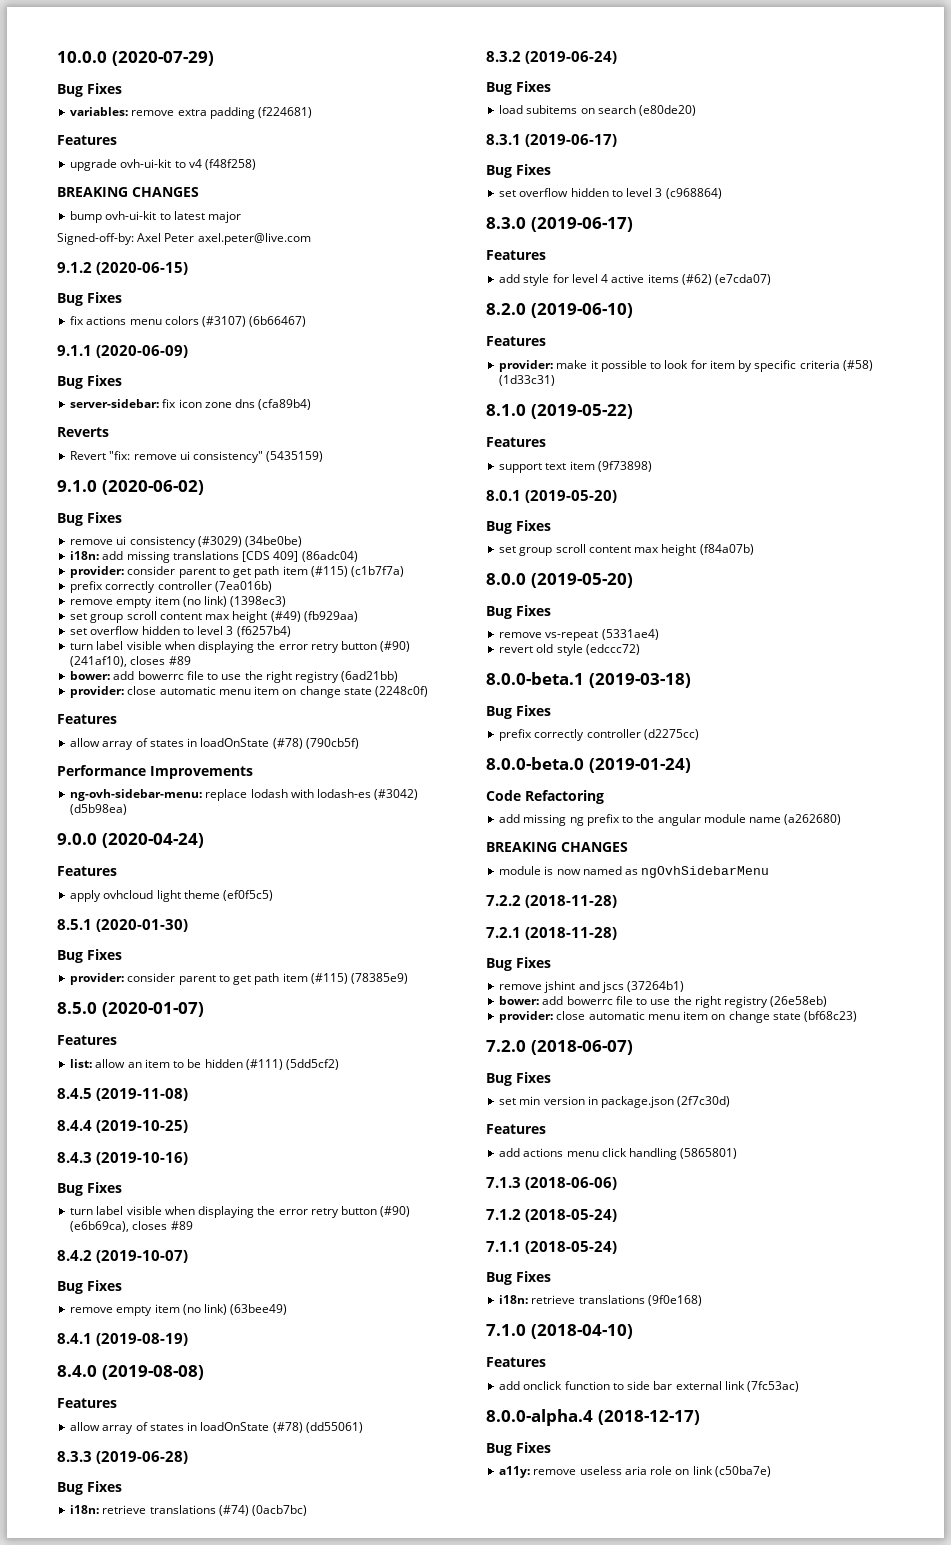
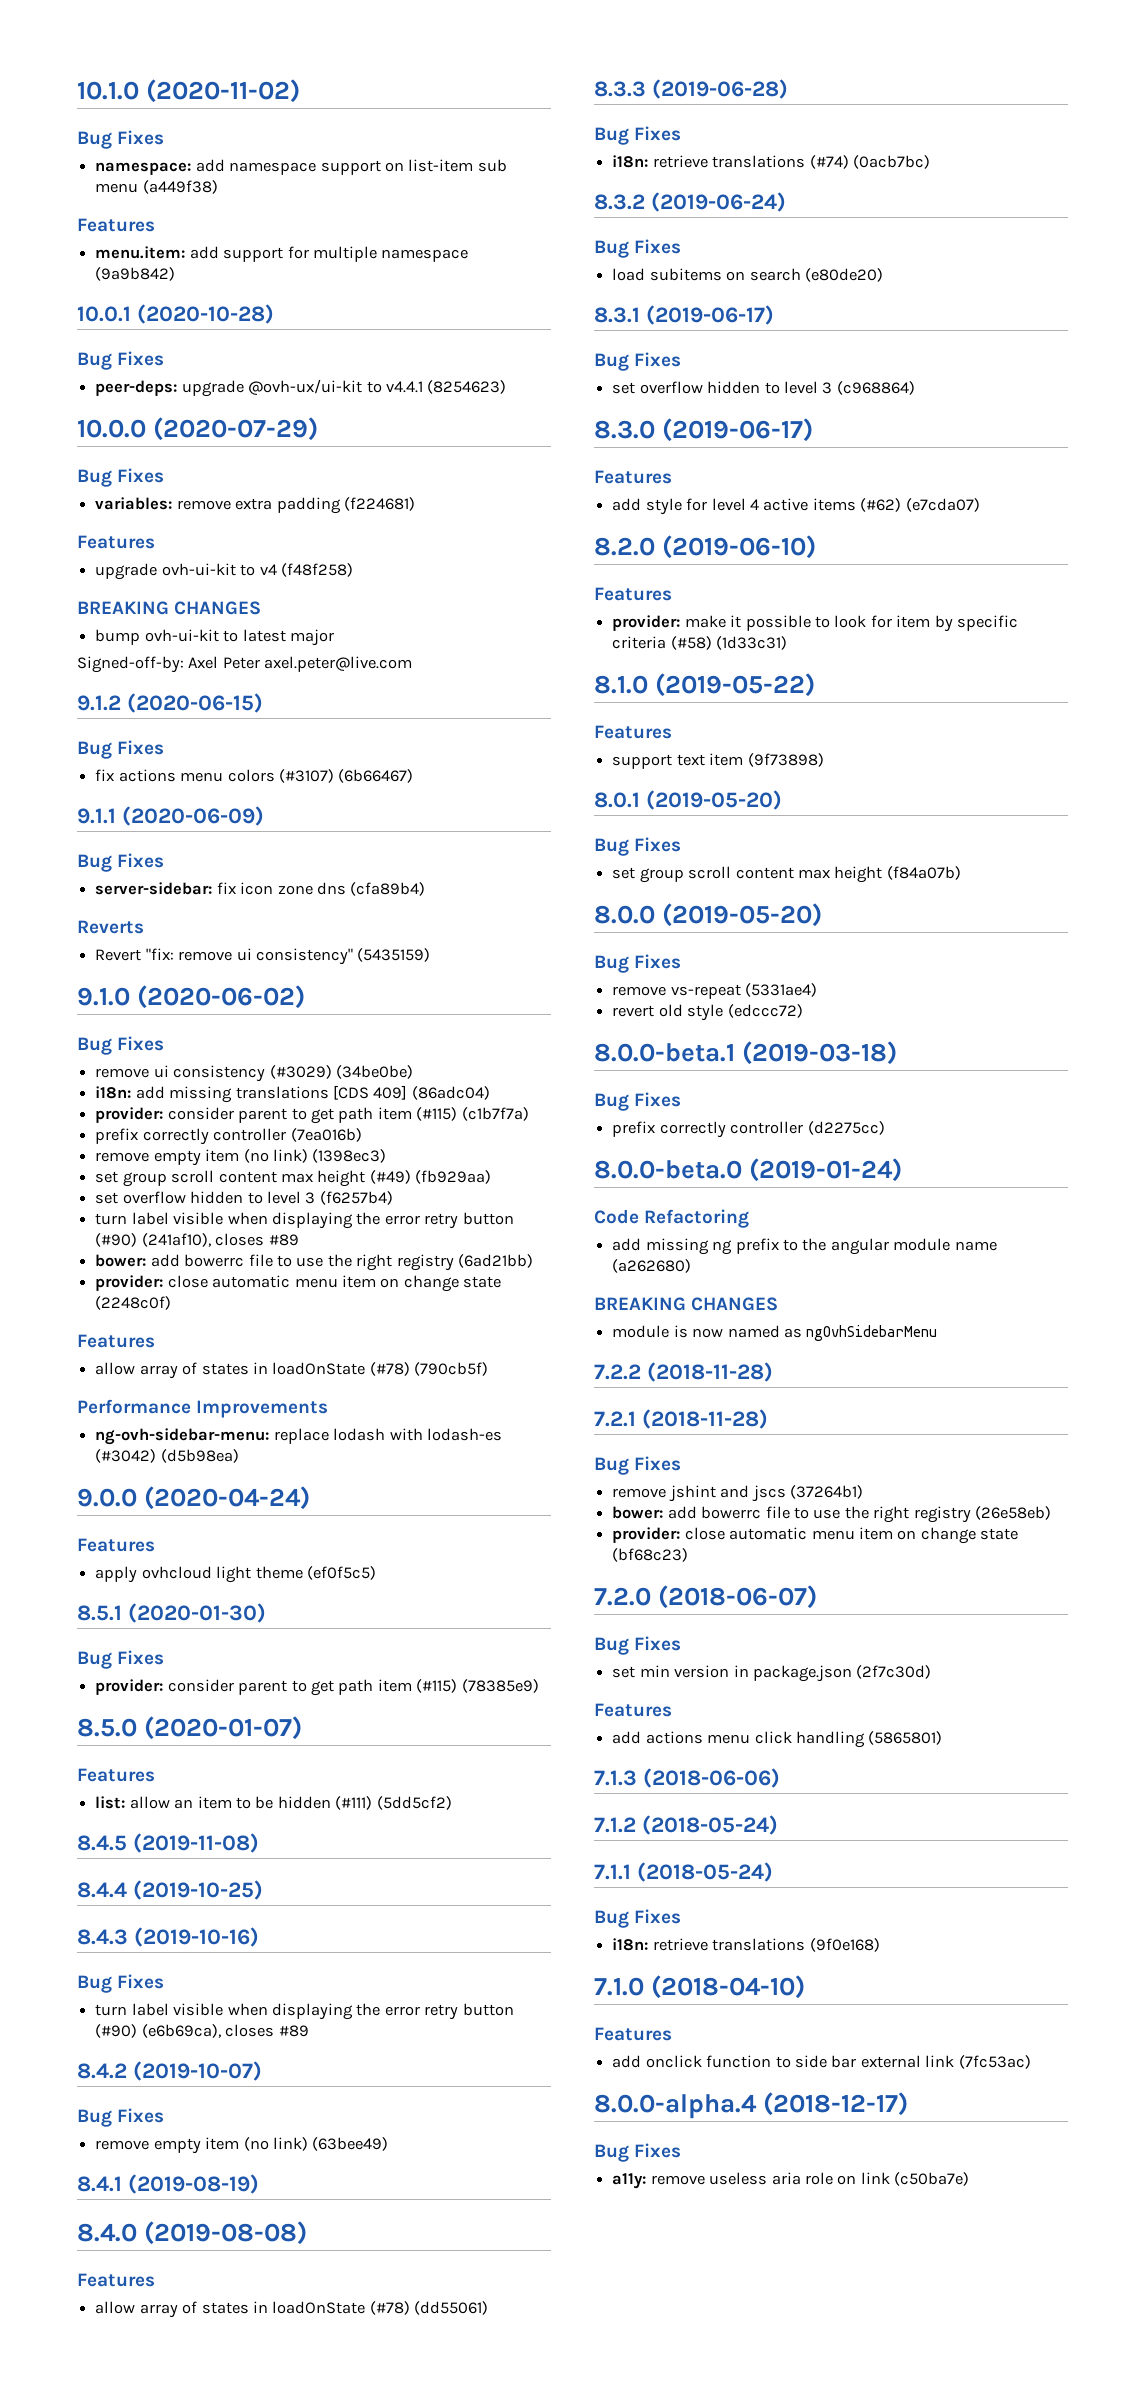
+ 10.1.0 (2020-11-02)
+ Bug Fixes
+ namespace: add namespace support on list-item sub menu (a449f38)
+ Features
+ menu.item: add support for multiple namespace (9a9b842)
+ 10.0.1 (2020-10-28)
+ Bug Fixes
+ peer-deps: upgrade @ovh-ux/ui-kit to v4.4.1 (8254623)

